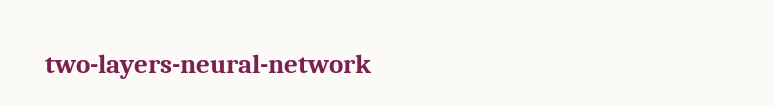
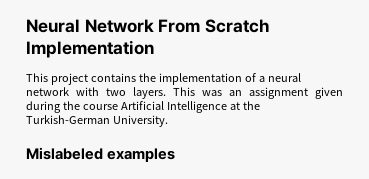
- two-layers-neural-network
+ Neural Network From Scratch Implementation
+ This project contains the implementation of a neural network with two layers. This was an assignment given during the course Artificial Intelligence at the Turkish-German University.
+ Mislabeled examples

